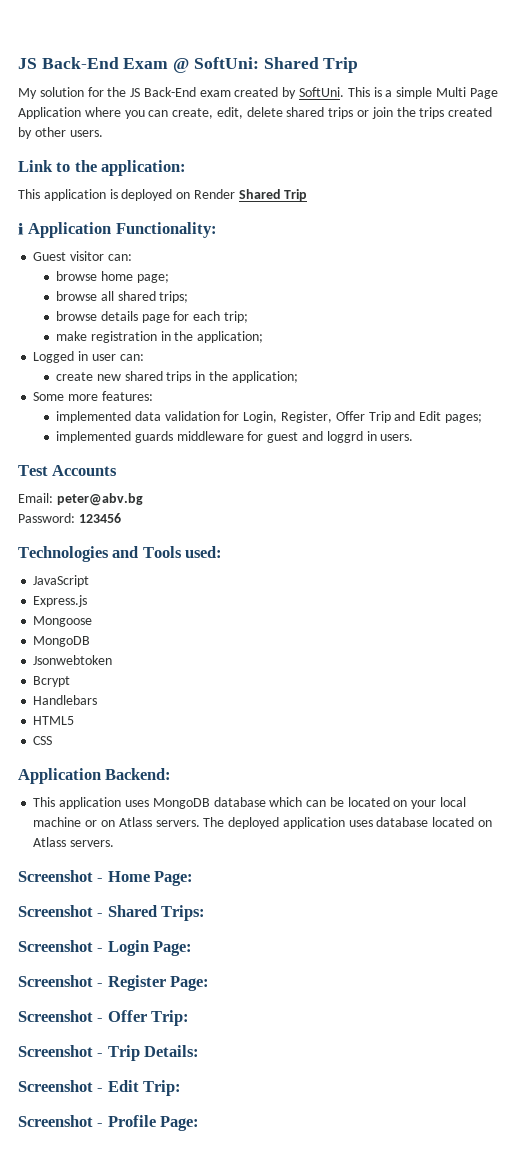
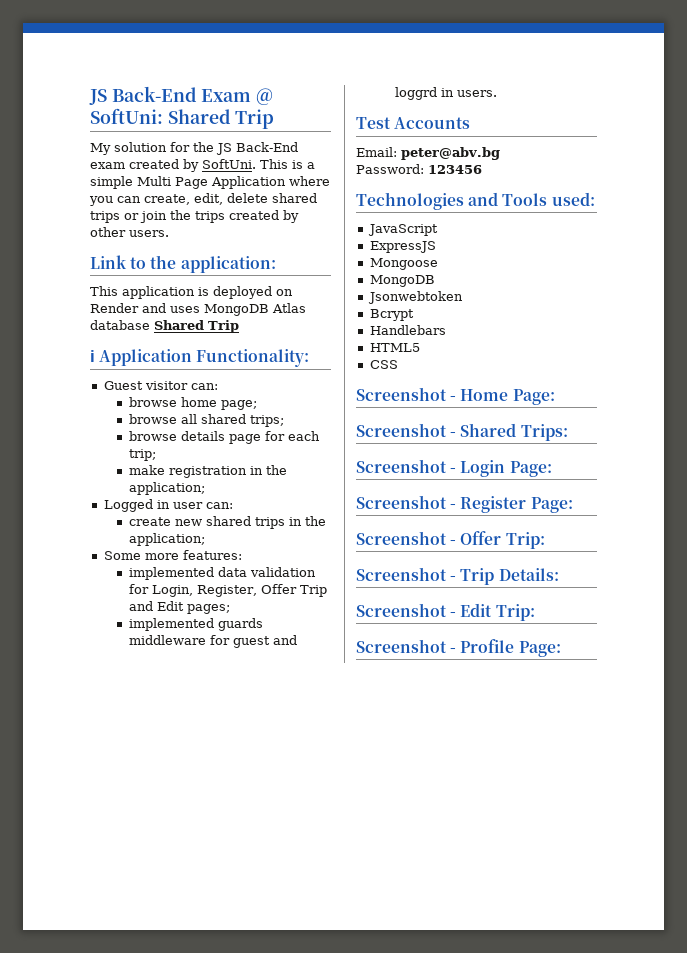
- This application is deployed on Render Shared Trip
+ This application is deployed on Render and uses MongoDB Atlas database Shared Trip
- Express.js
+ ExpressJS
- Application Backend:
- This application uses MongoDB database which can be located on your local machine or on Atlass servers. The deployed application uses database located on Atlass servers.

